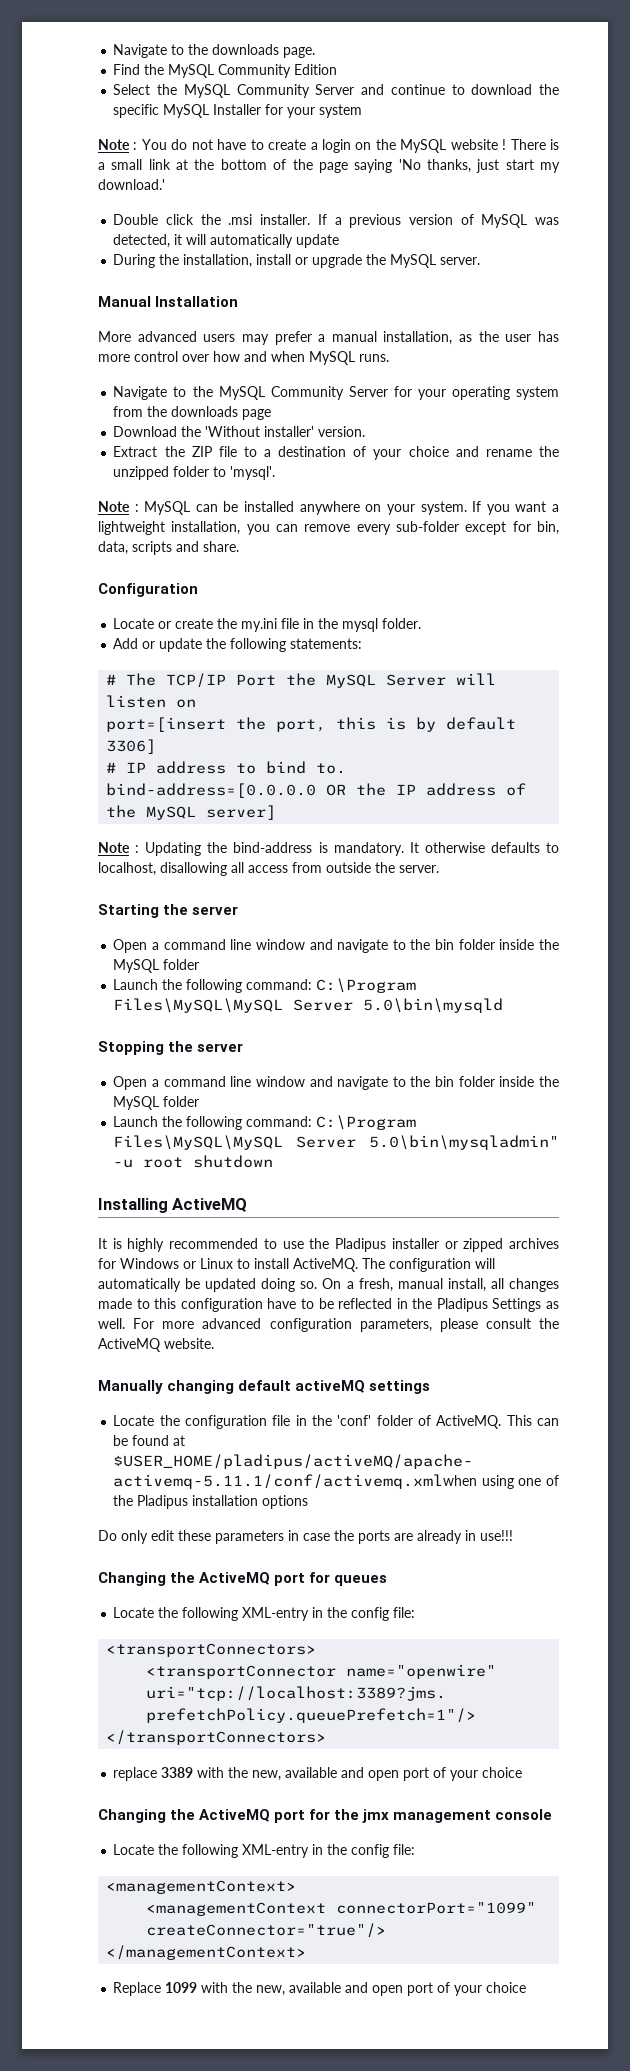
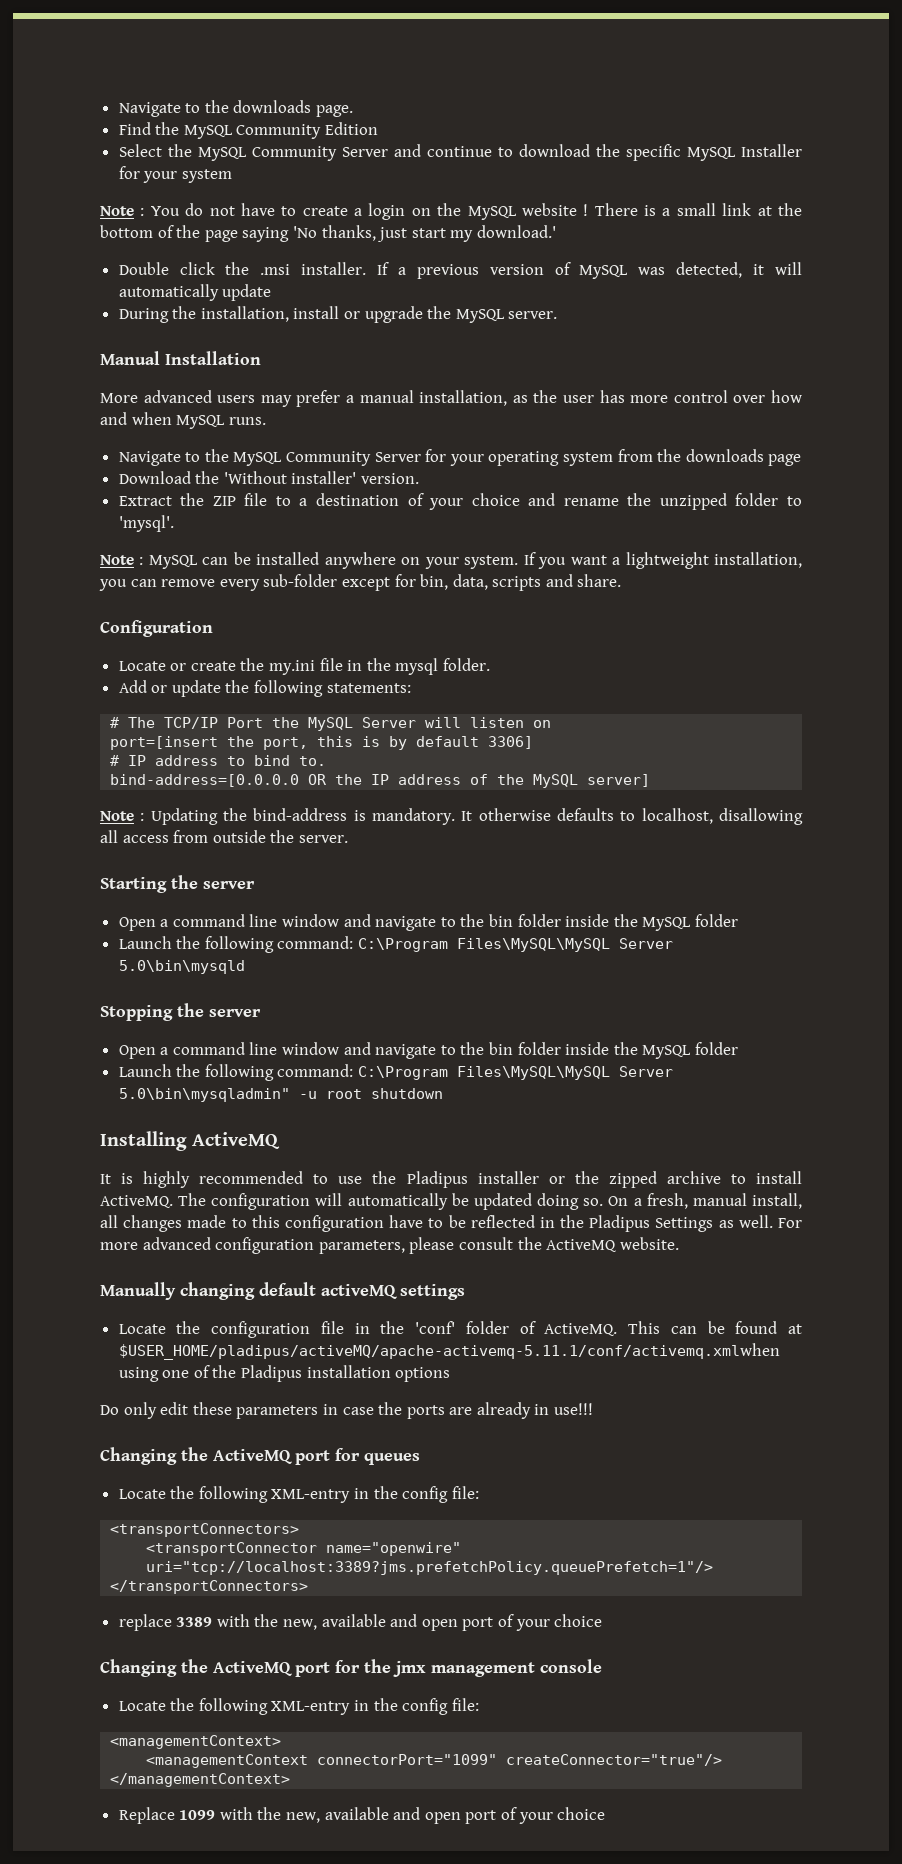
- It is highly recommended to use the Pladipus installer or zipped archives for Windows or Linux to install ActiveMQ.
+ It is highly recommended to use the Pladipus installer or the zipped archive to install ActiveMQ.

